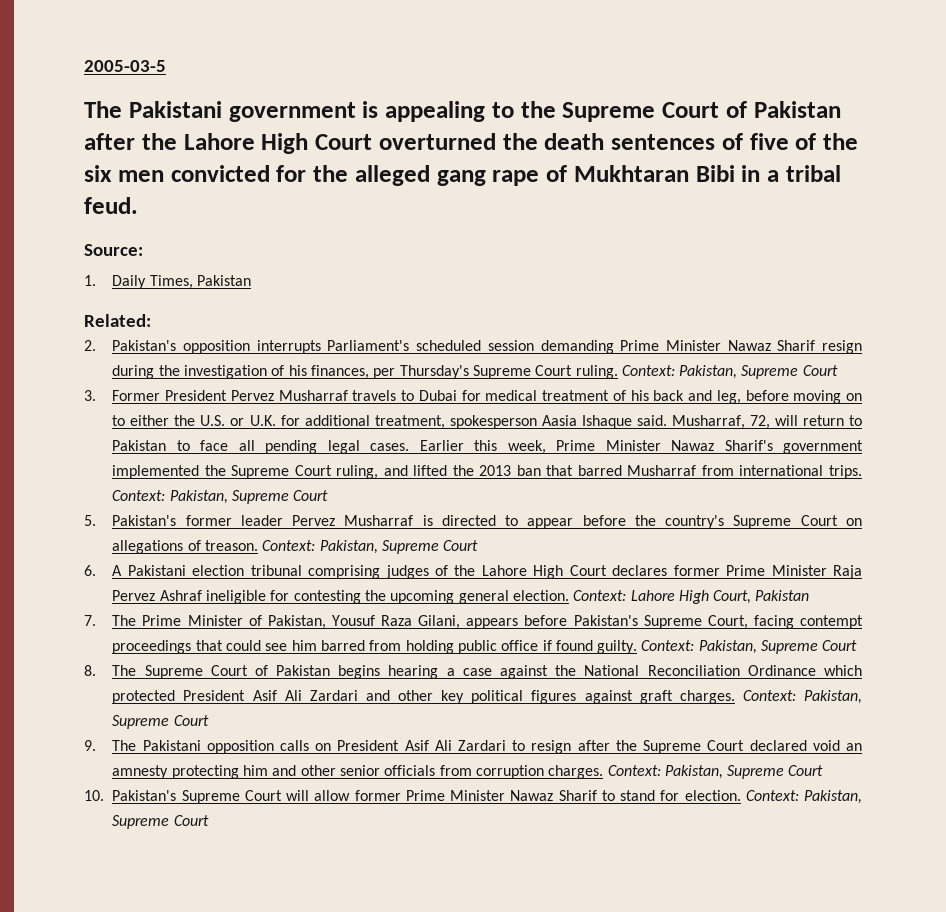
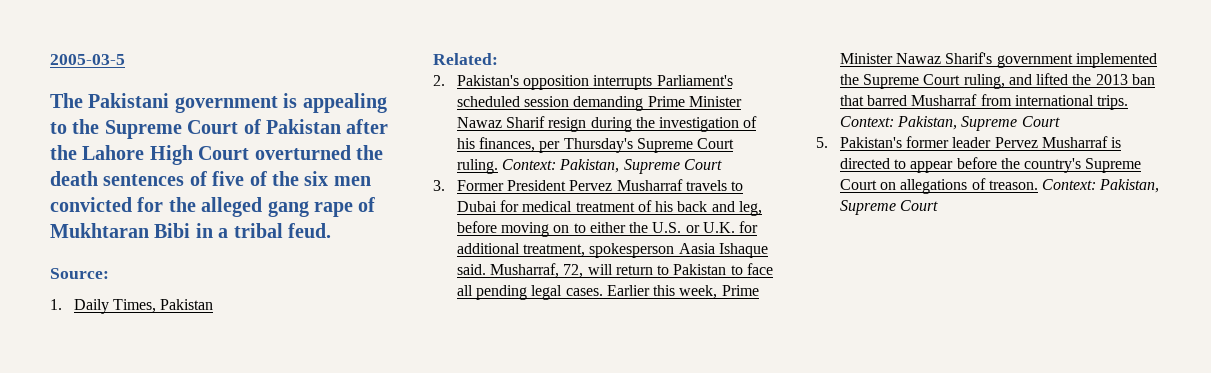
- 6. A Pakistani election tribunal comprising judges of the Lahore High Court declares former Prime Minister Raja Pervez Ashraf ineligible for contesting the upcoming general election. Context: Lahore High Court, Pakistan
- 7. The Prime Minister of Pakistan, Yousuf Raza Gilani, appears before Pakistan's Supreme Court, facing contempt proceedings that could see him barred from holding public office if found guilty. Context: Pakistan, Supreme Court
- 8. The Supreme Court of Pakistan begins hearing a case against the National Reconciliation Ordinance which protected President Asif Ali Zardari and other key political figures against graft charges. Context: Pakistan, Supreme Court
- 9. The Pakistani opposition calls on President Asif Ali Zardari to resign after the Supreme Court declared void an amnesty protecting him and other senior officials from corruption charges. Context: Pakistan, Supreme Court
- 10. Pakistan's Supreme Court will allow former Prime Minister Nawaz Sharif to stand for election. Context: Pakistan, Supreme Court

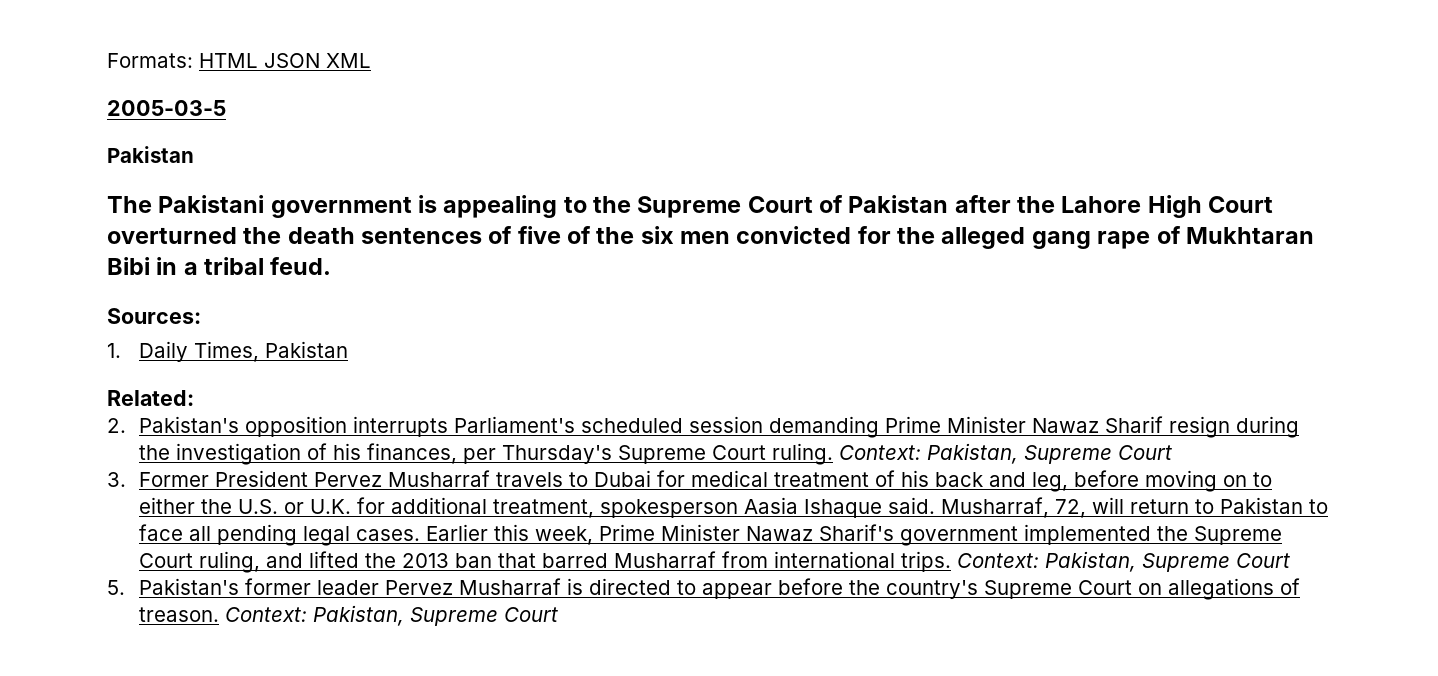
+ Formats: HTML JSON XML
  2005-03-5
+ Pakistan
- Source:
+ Sources:

